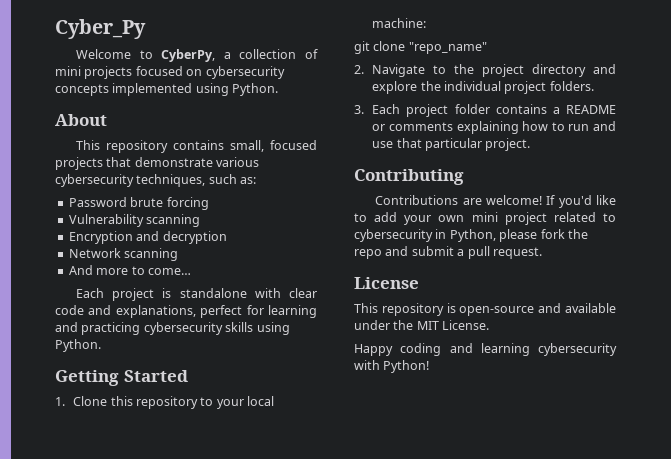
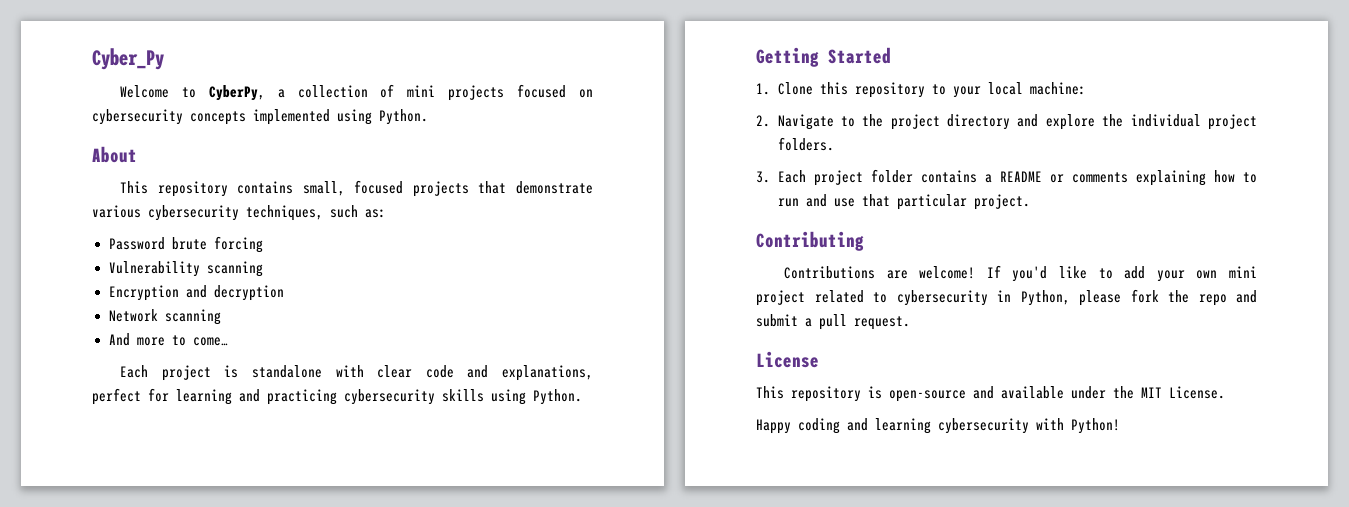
- git clone "repo_name"

